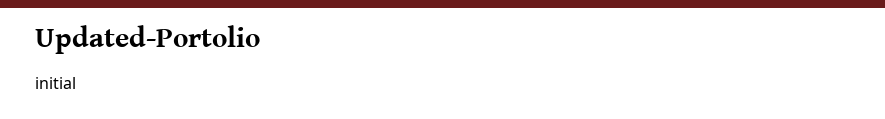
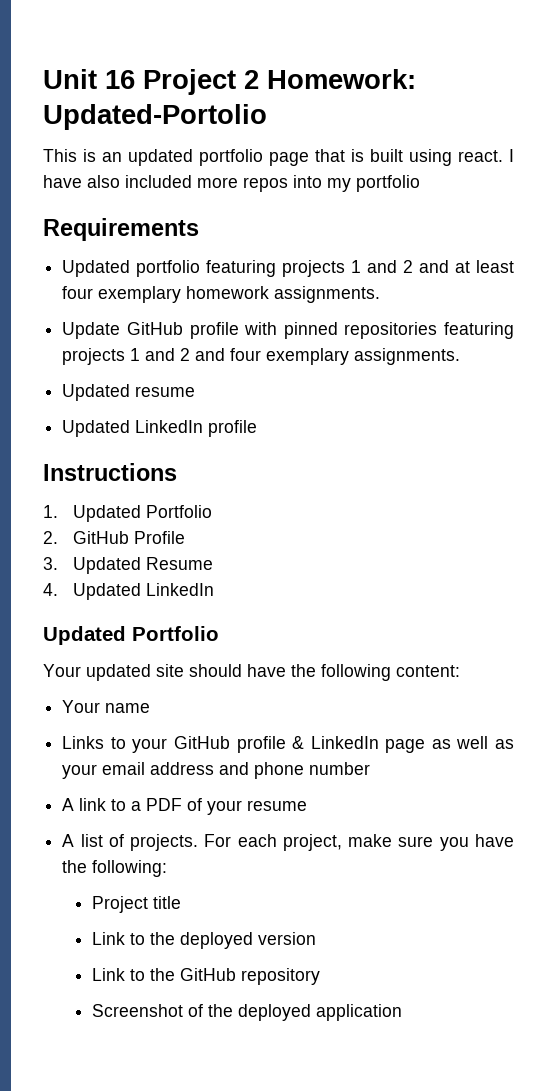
- Updated-Portolio
- initial
+ Unit 16 Project 2 Homework: Updated-Portolio
+ This is an updated portfolio page that is built using react. I have also included more repos into my portfolio
+ Requirements
+ Updated portfolio featuring projects 1 and 2 and at least four exemplary homework assignments.
+ Update GitHub profile with pinned repositories featuring projects 1 and 2 and four exemplary assignments.
+ Updated resume
+ Updated LinkedIn profile
+ Instructions
+ 1. Updated Portfolio
+ 2. GitHub Profile
+ 3. Updated Resume
+ 4. Updated LinkedIn
+ Updated Portfolio
+ Your updated site should have the following content:
+ Your name
+ Links to your GitHub profile & LinkedIn page as well as your email address and phone number
+ A link to a PDF of your resume
+ A list of projects. For each project, make sure you have the following:
+ Project title
+ Link to the deployed version
+ Link to the GitHub repository
+ Screenshot of the deployed application

